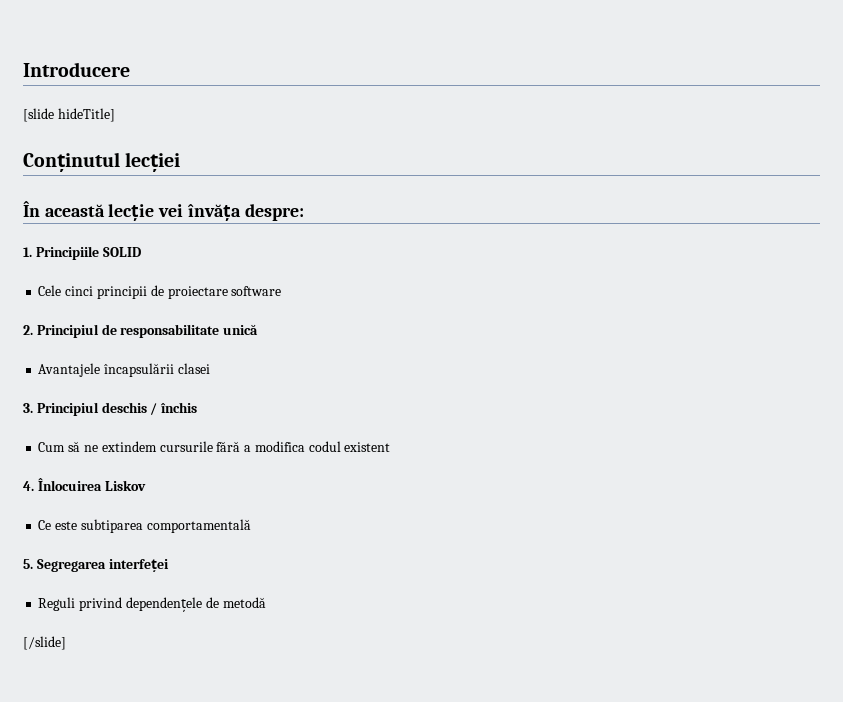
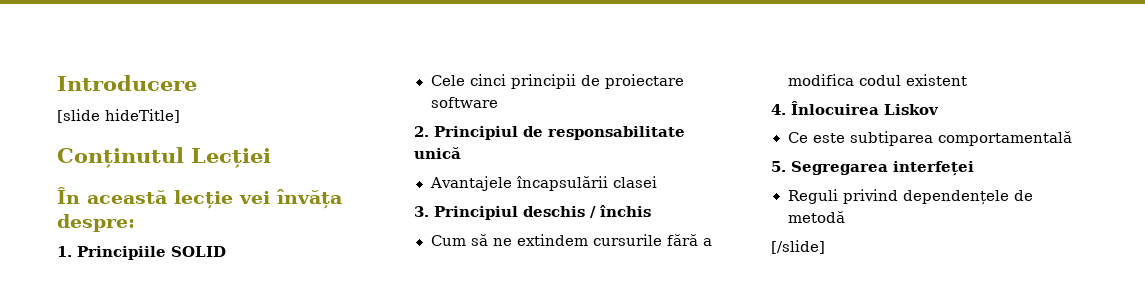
- Conținutul lecției
+ Conținutul Lecției

